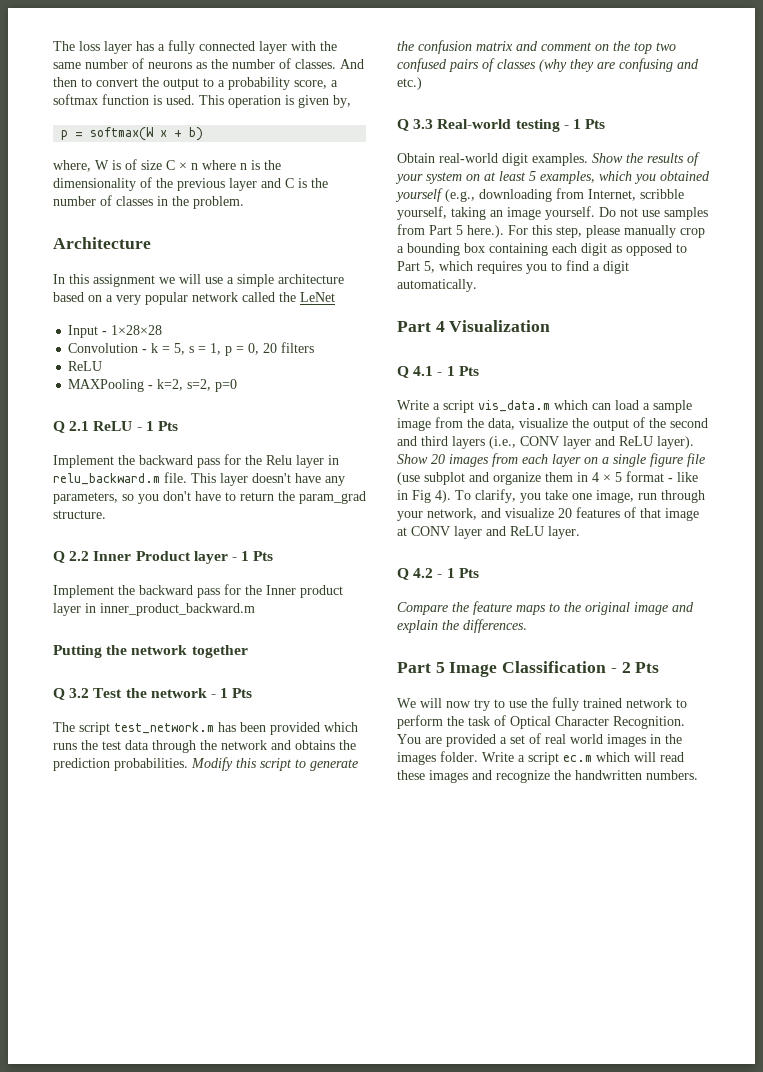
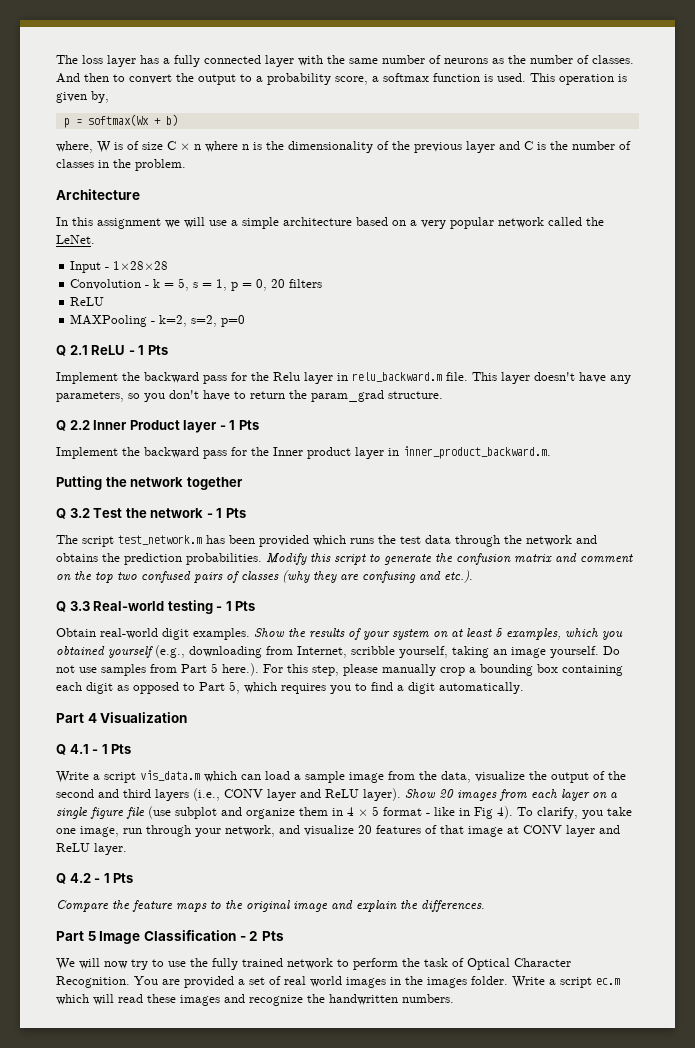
- p = softmax(W x + b)
+ p = softmax(Wx + b)
- In this assignment we will use a simple architecture based on a very popular network called the LeNet
+ In this assignment we will use a simple architecture based on a very popular network called the LeNet.
- Implement the backward pass for the Inner product layer in inner_product_backward.m
+ Implement the backward pass for the Inner product layer in inner_product_backward.m.
- Modify this script to generate the confusion matrix and comment on the top two confused pairs of classes (why they are confusing and etc.)
+ Modify this script to generate the confusion matrix and comment on the top two confused pairs of classes (why they are confusing and etc.).

